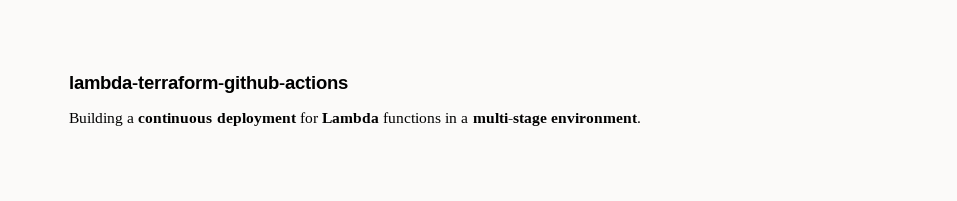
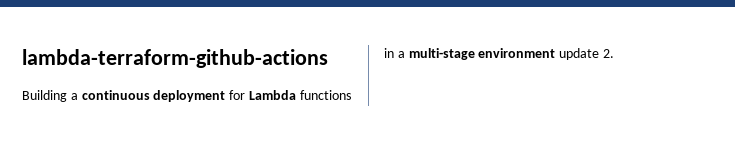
- Building a continuous deployment for Lambda functions in a multi-stage environment.
+ Building a continuous deployment for Lambda functions in a multi-stage environment update 2.

